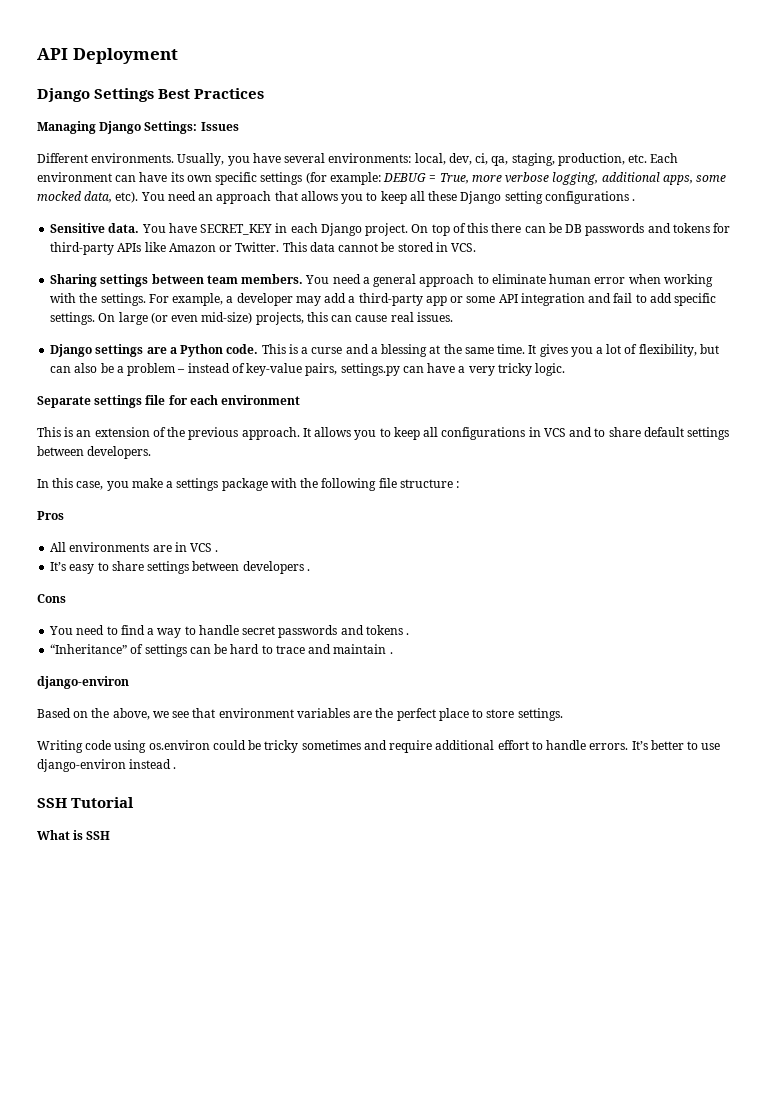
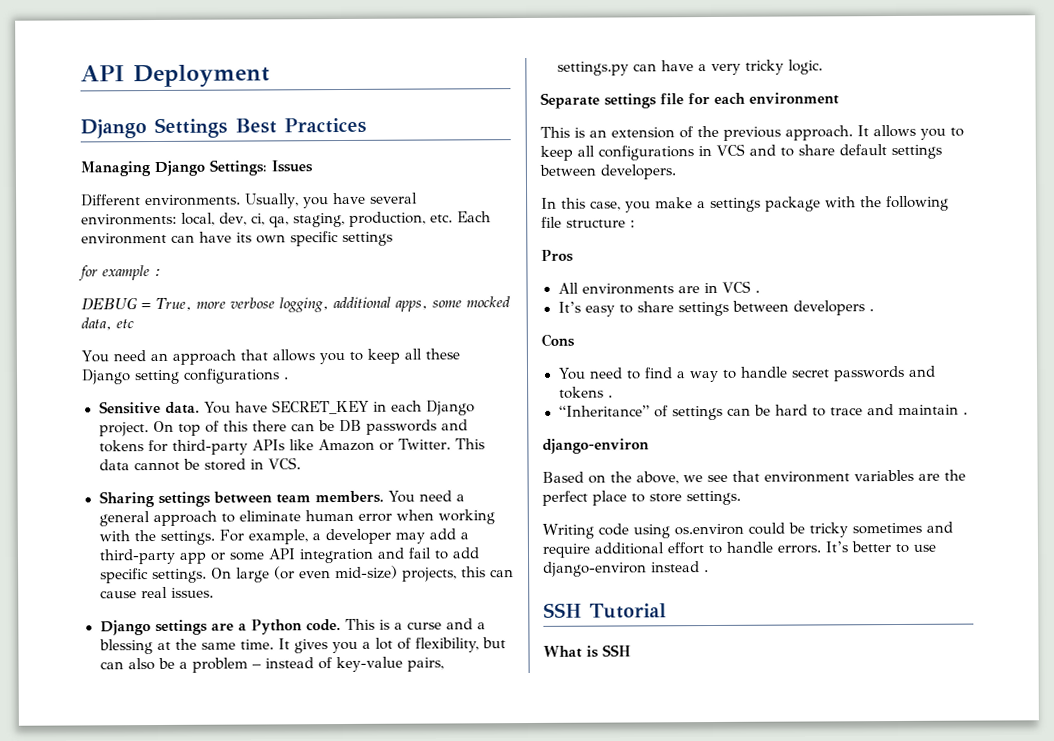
- Usually, you have several environments: local, dev, ci, qa, staging, production, etc. Each environment can have its own specific settings (for example: DEBUG = True, more verbose logging, additional apps, some mocked data, etc). You need an approach that allows you to keep all these Django setting configurations .
+ Usually, you have several environments: local, dev, ci, qa, staging, production, etc. Each environment can have its own specific settings
+ for example :
+ DEBUG = True, more verbose logging, additional apps, some mocked data, etc
+ You need an approach that allows you to keep all these Django setting configurations .

